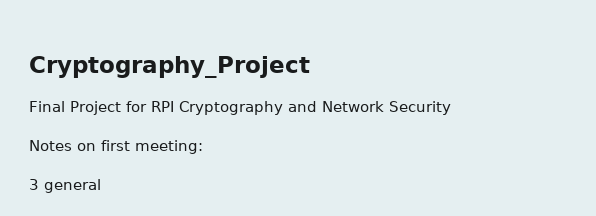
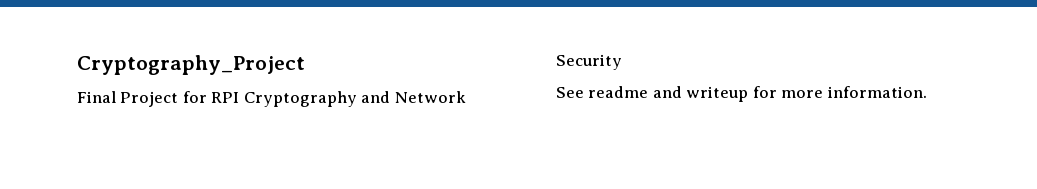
- Notes on first meeting:
- 3 general
+ See readme and writeup for more information.

